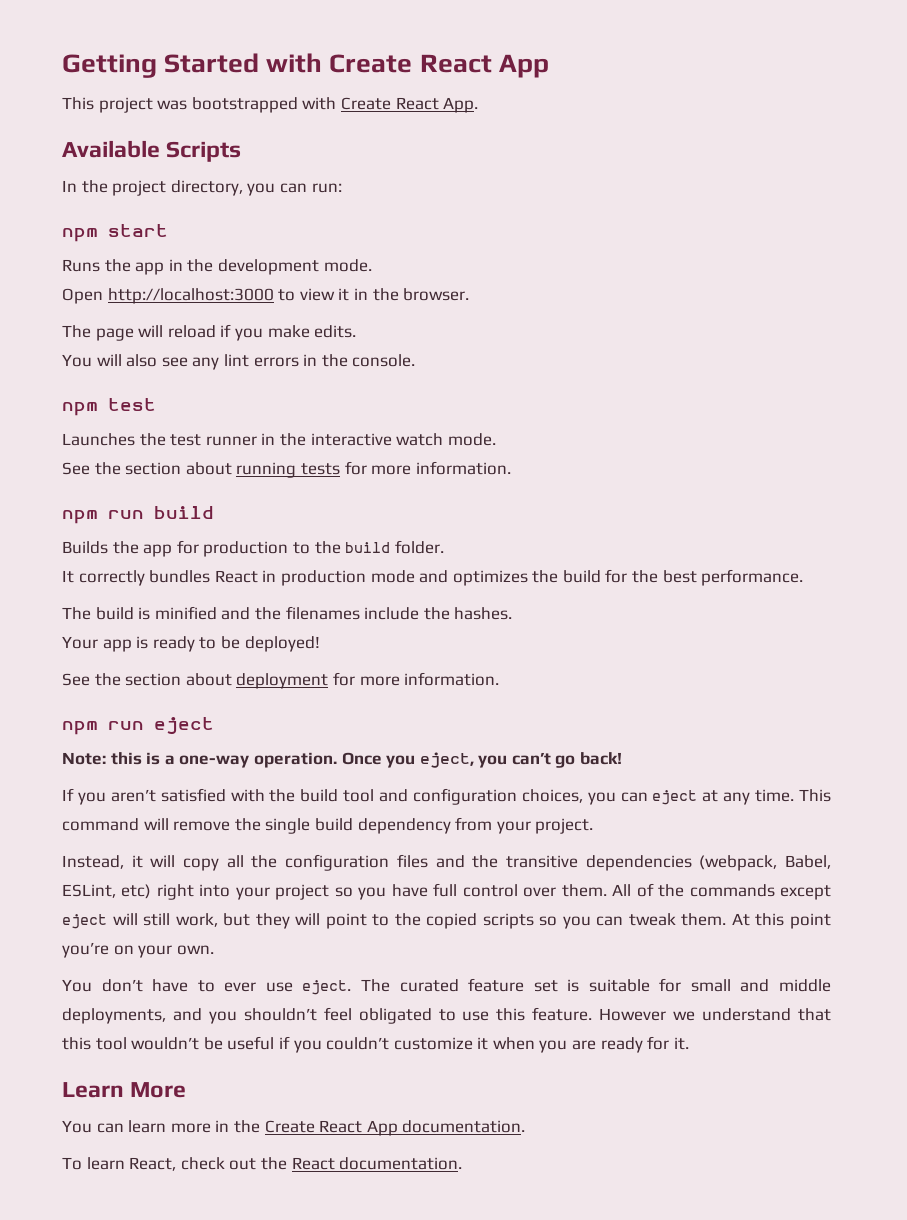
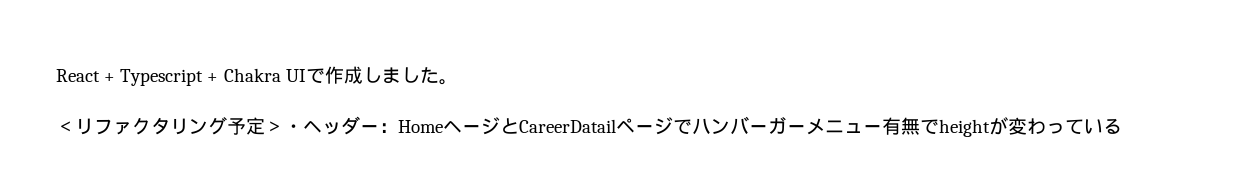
- Getting Started with Create React App
- This project was bootstrapped with Create React App.
- Available Scripts
- In the project directory, you can run:
- npm start
- Runs the app in the development mode.
- Open http://localhost:3000 to view it in the browser.
- The page will reload if you make edits.
- You will also see any lint errors in the console.
- npm test
- Launches the test runner in the interactive watch mode.
- See the section about running tests for more information.
- npm run build
- Builds the app for production to the build folder.
- It correctly bundles React in production mode and optimizes the build for the best performance.
- The build is minified and the filenames include the hashes.
- Your app is ready to be deployed!
- See the section about deployment for more information.
- npm run eject
- Note: this is a one-way operation. Once you eject, you can’t go back!
- If you aren’t satisfied with the build tool and configuration choices, you can eject at any time. This command will remove the single build dependency from your project.
- Instead, it will copy all the configuration files and the transitive dependencies (webpack, Babel, ESLint, etc) right into your project so you have full control over them. All of the commands except eject will still work, but they will point to the copied scripts so you can tweak them. At this point you’re on your own.
- You don’t have to ever use eject. The curated feature set is suitable for small and middle deployments, and you shouldn’t feel obligated to use this feature. However we understand that this tool wouldn’t be useful if you couldn’t customize it when you are ready for it.
- Learn More
- You can learn more in the Create React App documentation.
- To learn React, check out the React documentation.
+ React + Typescript + Chakra UIで作成しました。
+ ＜リファクタリング予定＞・ヘッダー：HomeヘージとCareerDatailページでハンバーガーメニュー有無でheightが変わっている

